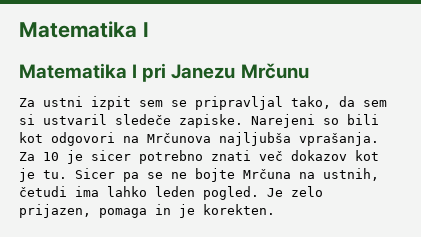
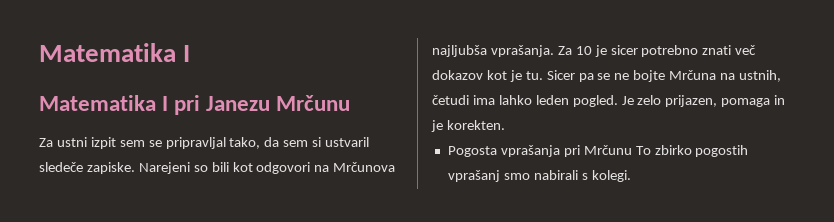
+ Pogosta vprašanja pri Mrčunu To zbirko pogostih vprašanj smo nabirali s kolegi.

